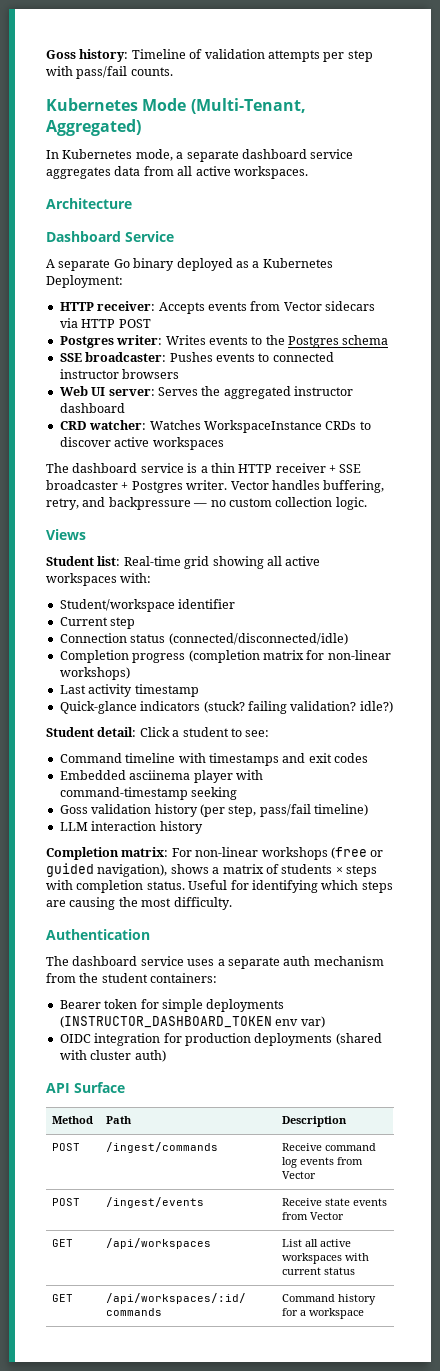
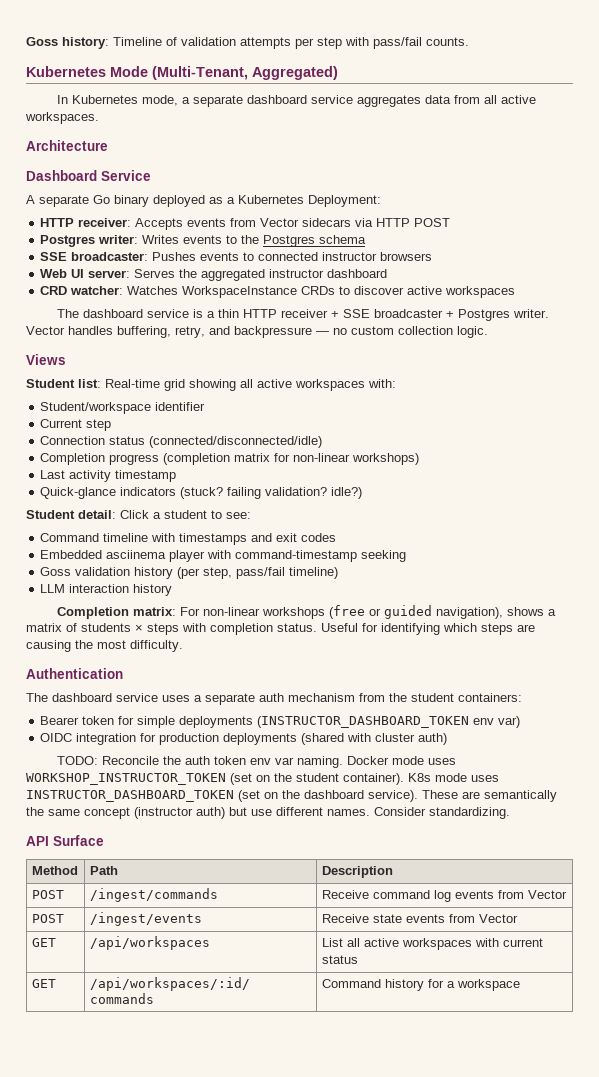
+ TODO: Reconcile the auth token env var naming. Docker mode uses WORKSHOP_INSTRUCTOR_TOKEN (set on the student container). K8s mode uses INSTRUCTOR_DASHBOARD_TOKEN (set on the dashboard service). These are semantically the same concept (instructor auth) but use different names. Consider standardizing.

